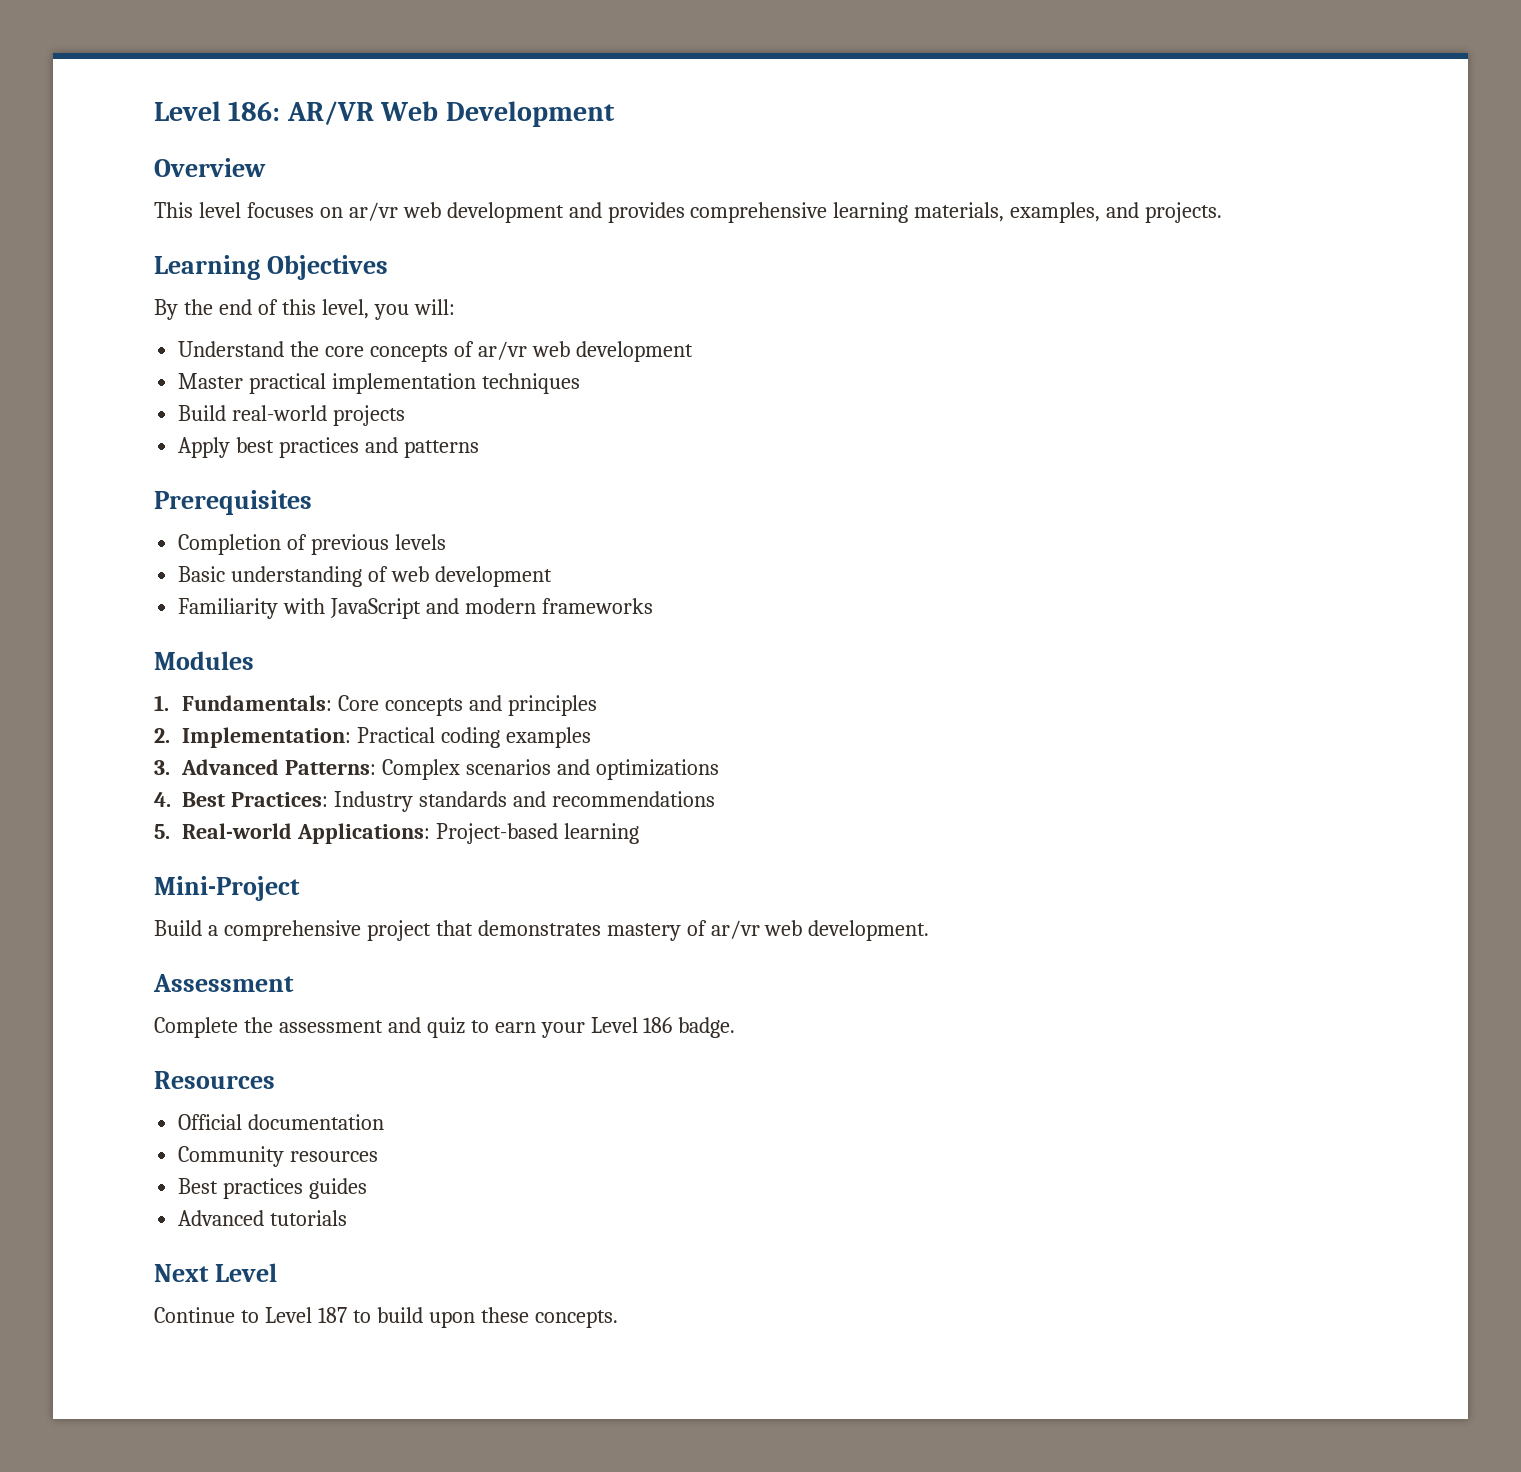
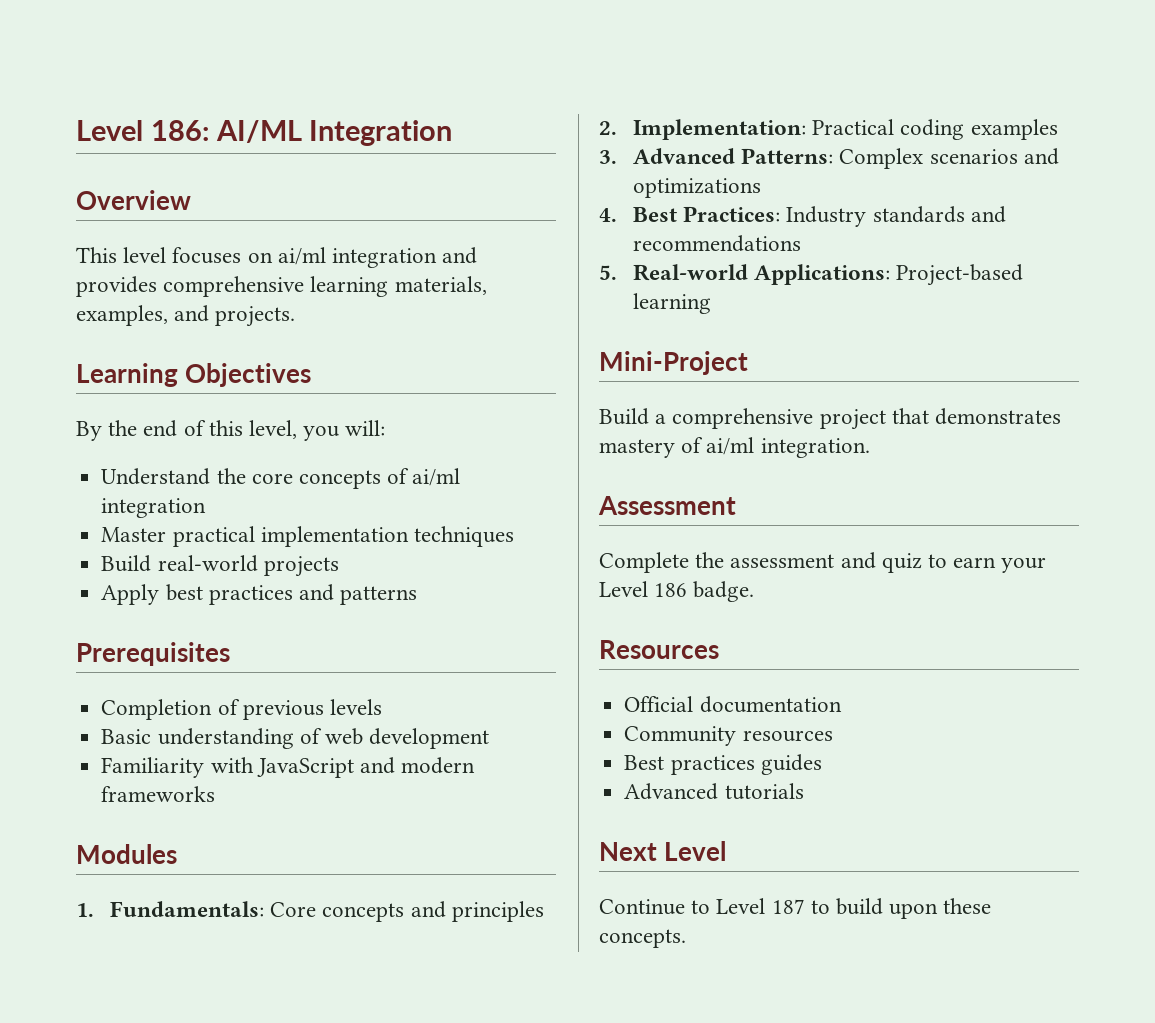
- Level 186: AR/VR Web Development
+ Level 186: AI/ML Integration
- This level focuses on ar/vr web development and provides comprehensive learning materials, examples, and projects.
+ This level focuses on ai/ml integration and provides comprehensive learning materials, examples, and projects.
- Understand the core concepts of ar/vr web development
+ Understand the core concepts of ai/ml integration
- Build a comprehensive project that demonstrates mastery of ar/vr web development.
+ Build a comprehensive project that demonstrates mastery of ai/ml integration.

